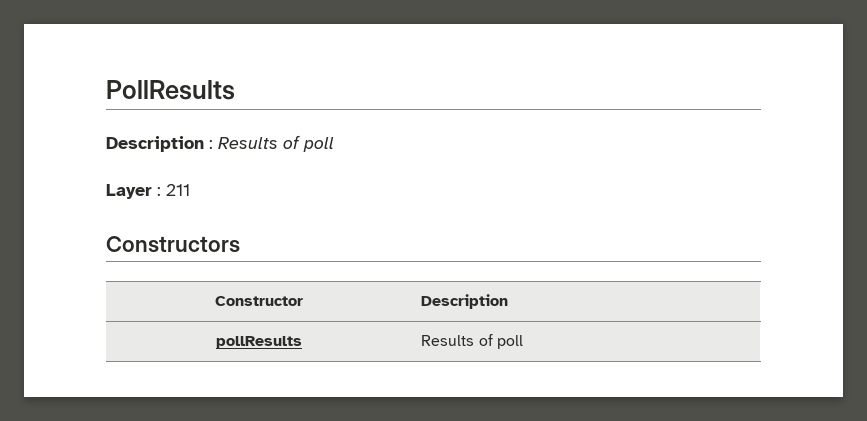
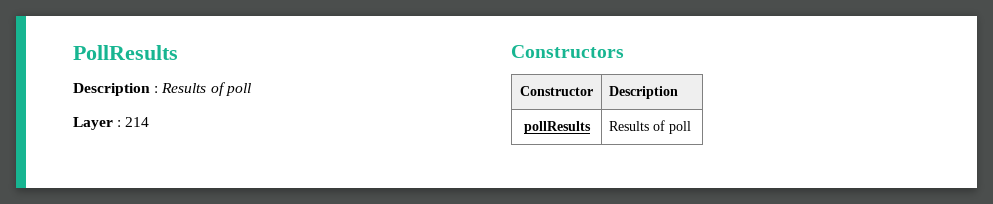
- Layer : 211
+ Layer : 214

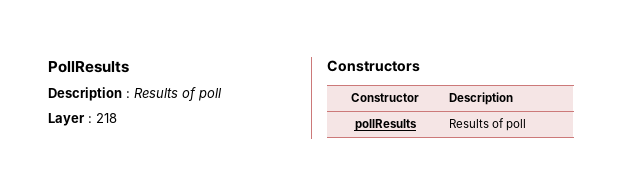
- Layer : 214
+ Layer : 218

